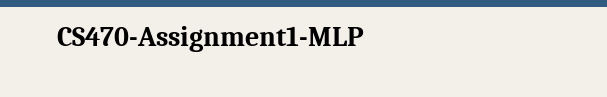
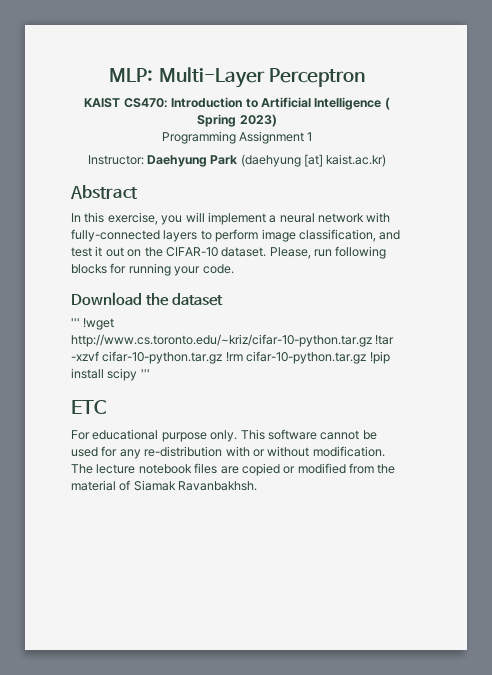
- CS470-Assignment1-MLP
+ MLP: Multi-Layer Perceptron
+ KAIST CS470: Introduction to Artificial Intelligence ( Spring 2023)
+ Programming Assignment 1
+ Instructor: Daehyung Park (daehyung [at] kaist.ac.kr)
+ Abstract
+ In this exercise, you will implement a neural network with fully-connected layers to perform image classification, and test it out on the CIFAR-10 dataset. Please, run following blocks for running your code.
+ Download the dataset
+ ''' !wget http://www.cs.toronto.edu/~kriz/cifar-10-python.tar.gz !tar -xzvf cifar-10-python.tar.gz !rm cifar-10-python.tar.gz !pip install scipy '''
+ ETC
+ For educational purpose only. This software cannot be used for any re-distribution with or without modification. The lecture notebook files are copied or modified from the material of Siamak Ravanbakhsh.

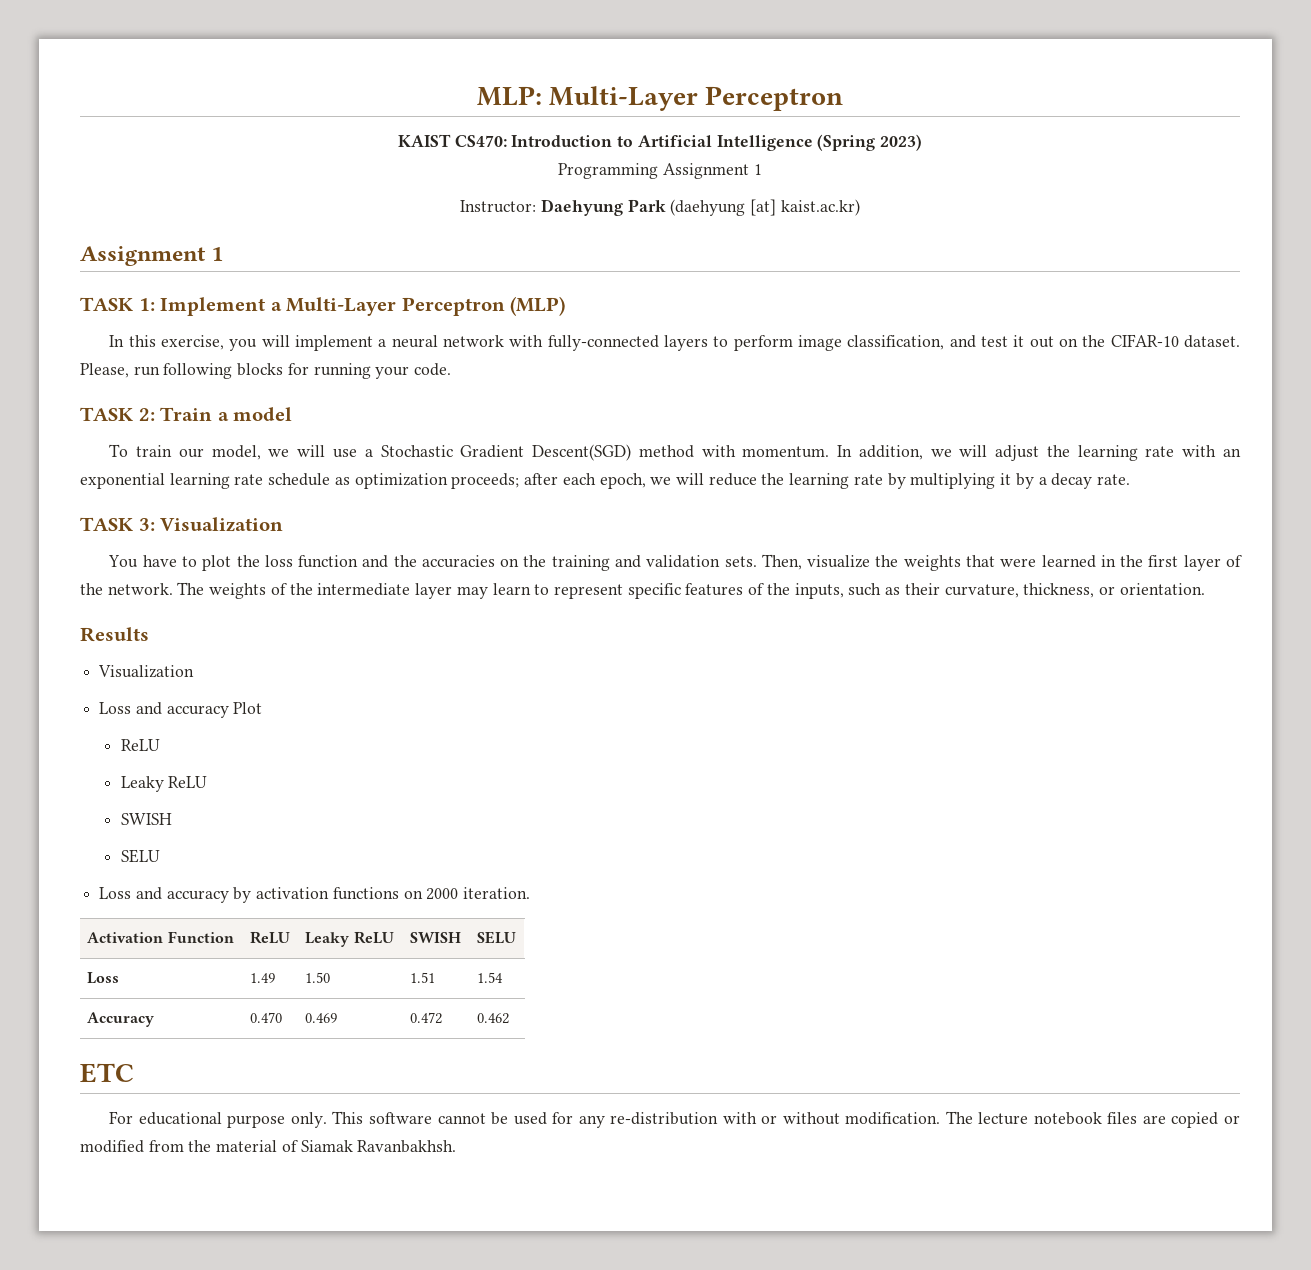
- KAIST CS470: Introduction to Artificial Intelligence ( Spring 2023)
+ KAIST CS470: Introduction to Artificial Intelligence (Spring 2023)
  Instructor: Daehyung Park (daehyung [at] kaist.ac.kr)
- Abstract
+ Assignment 1
+ TASK 1: Implement a Multi-Layer Perceptron (MLP)
- Download the dataset
- ''' !wget http://www.cs.toronto.edu/~kriz/cifar-10-python.tar.gz !tar -xzvf cifar-10-python.tar.gz !rm cifar-10-python.tar.gz !pip install scipy '''
+ TASK 2: Train a model
+ To train our model, we will use a Stochastic Gradient Descent(SGD) method with momentum. In addition, we will adjust the learning rate with an exponential learning rate schedule as optimization proceeds; after each epoch, we will reduce the learning rate by multiplying it by a decay rate.
+ TASK 3: Visualization
+ You have to plot the loss function and the accuracies on the training and validation sets. Then, visualize the weights that were learned in the first layer of the network. The weights of the intermediate layer may learn to represent specific features of the inputs, such as their curvature, thickness, or orientation.
+ Results
+ Visualization
+ Loss and accuracy Plot
+ ReLU
+ Leaky ReLU
+ SWISH
+ SELU
+ Loss and accuracy by activation functions on 2000 iteration.
+ Activation Function | ReLU | Leaky ReLU | SWISH | SELU
+ Loss | 1.49 | 1.50 | 1.51 | 1.54
+ Accuracy | 0.470 | 0.469 | 0.472 | 0.462

